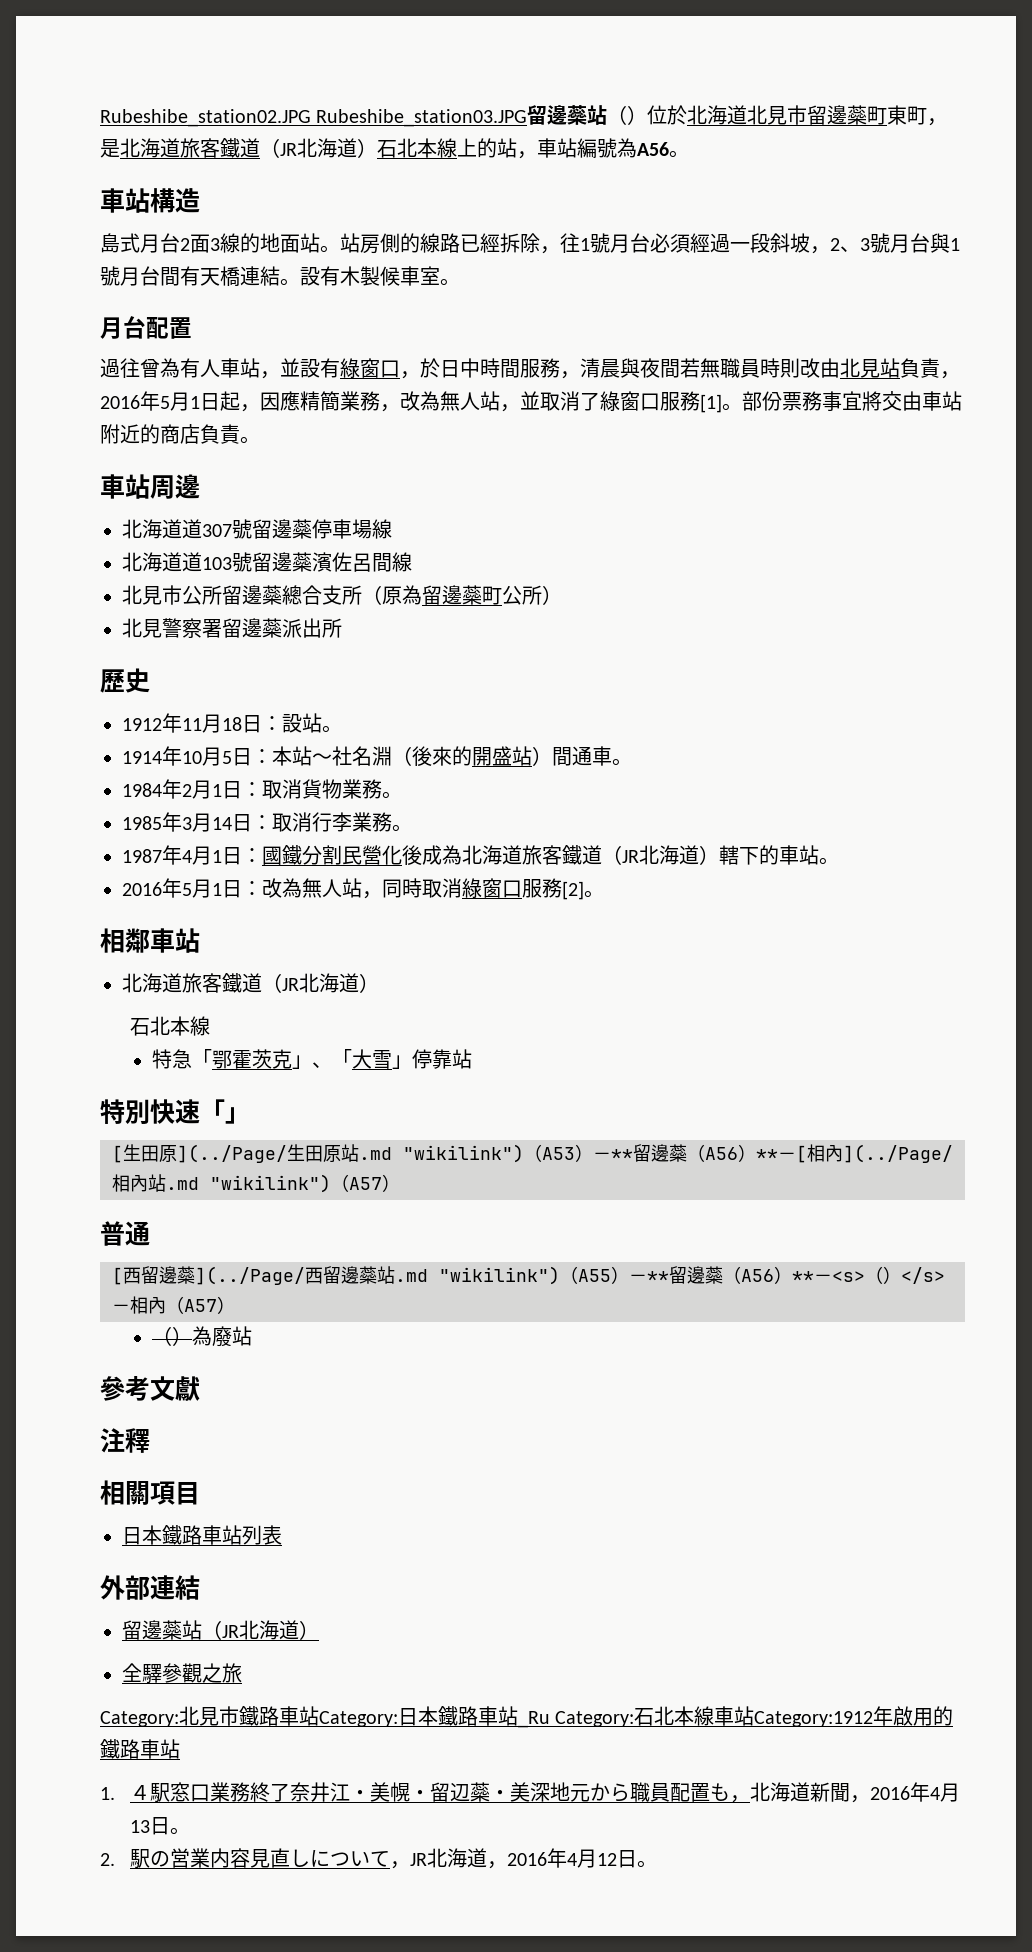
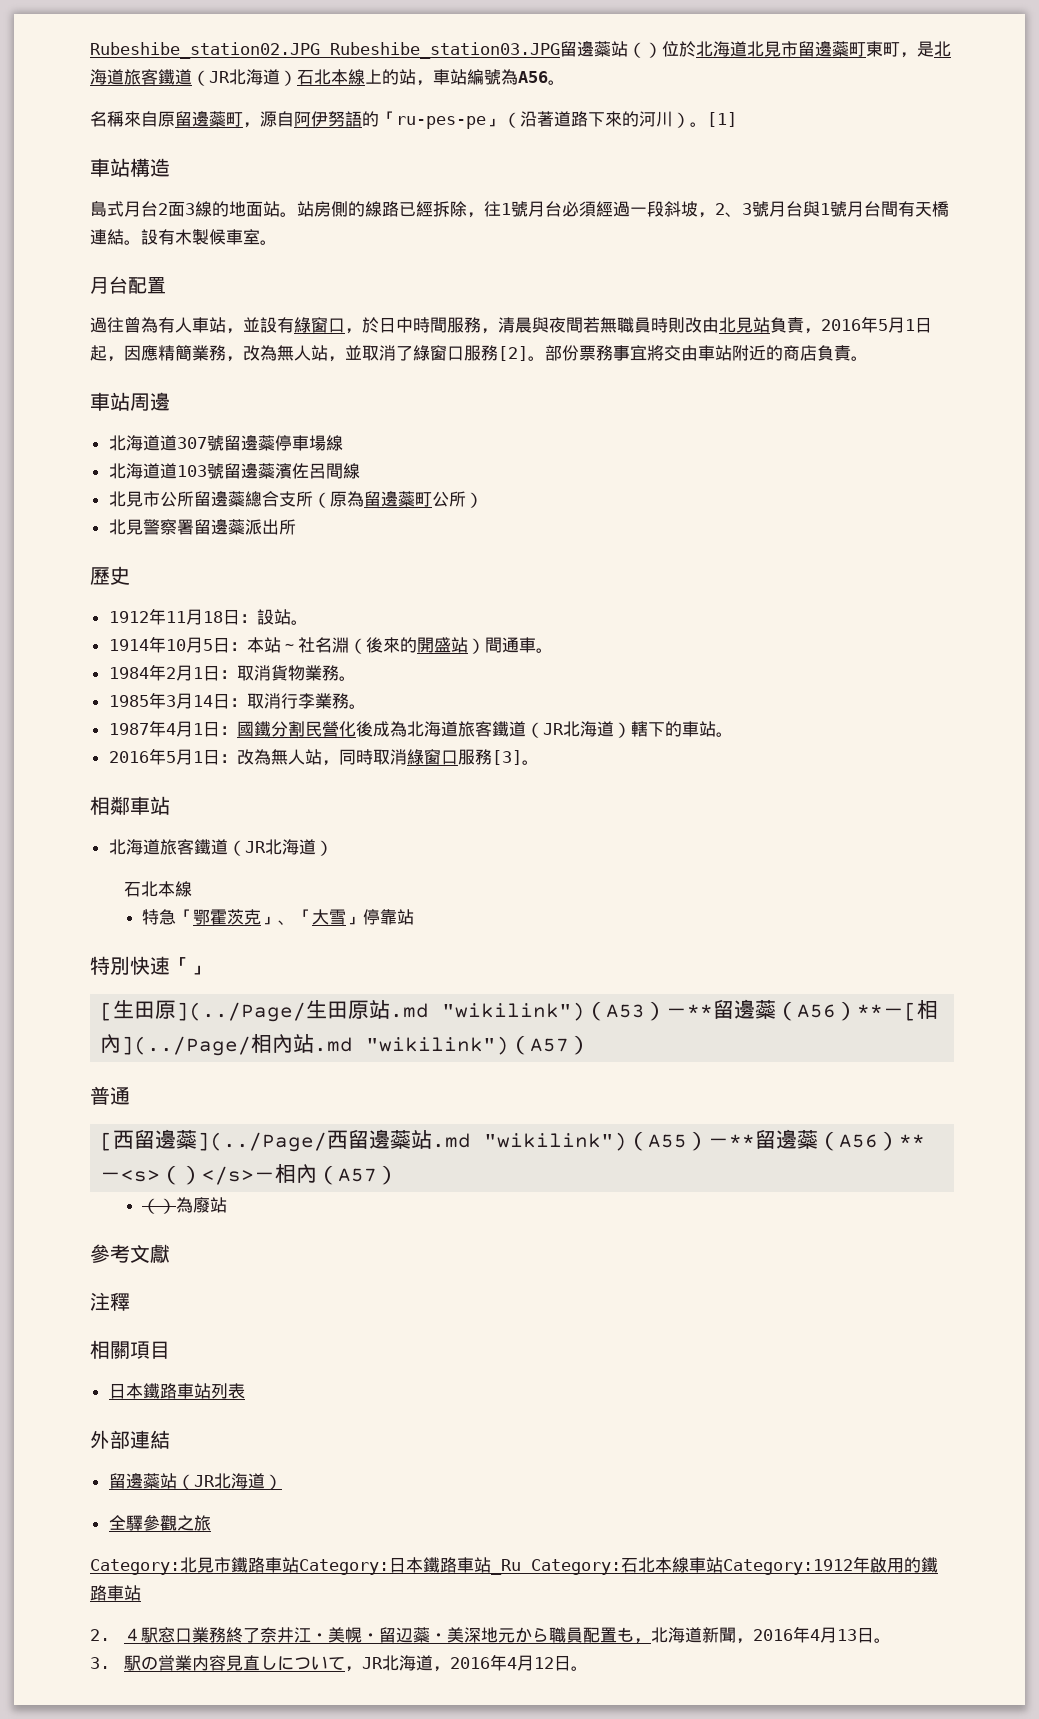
+ 名稱來自原留邊蘂町，源自阿伊努語的「ru-pes-pe」（沿著道路下來的河川）。[1]
- 過往曾為有人車站，並設有綠窗口，於日中時間服務，清晨與夜間若無職員時則改由北見站負責，2016年5月1日起，因應精簡業務，改為無人站，並取消了綠窗口服務[1]。
+ 過往曾為有人車站，並設有綠窗口，於日中時間服務，清晨與夜間若無職員時則改由北見站負責，2016年5月1日起，因應精簡業務，改為無人站，並取消了綠窗口服務[2]。
- 2016年5月1日：改為無人站，同時取消綠窗口服務[2]。
+ 2016年5月1日：改為無人站，同時取消綠窗口服務[3]。
- 1.４駅窓口業務終了奈井江・美幌・留辺蘂・美深地元から職員配置も，北海道新聞，2016年4月13日。
+ 2.４駅窓口業務終了奈井江・美幌・留辺蘂・美深地元から職員配置も，北海道新聞，2016年4月13日。
- 2.駅の営業内容見直しについて，JR北海道，2016年4月12日。
+ 3.駅の営業内容見直しについて，JR北海道，2016年4月12日。

